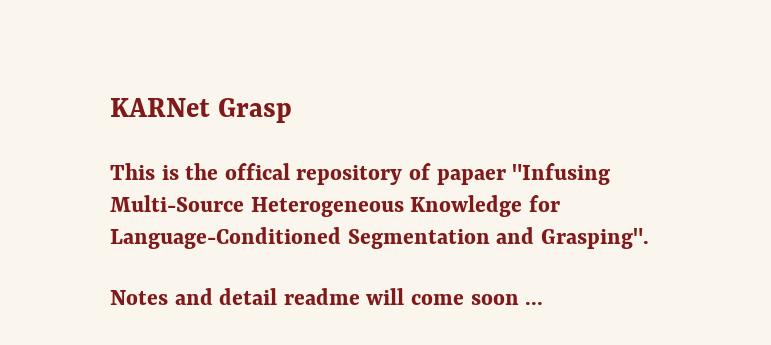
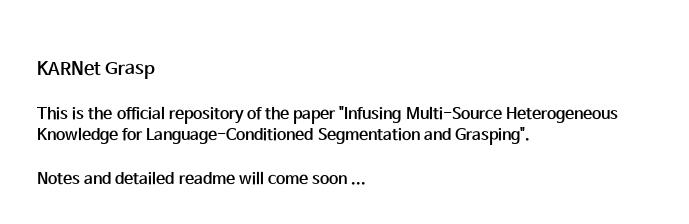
- This is the offical repository of papaer "Infusing Multi-Source Heterogeneous Knowledge for Language-Conditioned Segmentation and Grasping".
+ This is the official repository of the paper "Infusing Multi-Source Heterogeneous Knowledge for Language-Conditioned Segmentation and Grasping".
- Notes and detail readme will come soon ...
+ Notes and detailed readme will come soon ...

